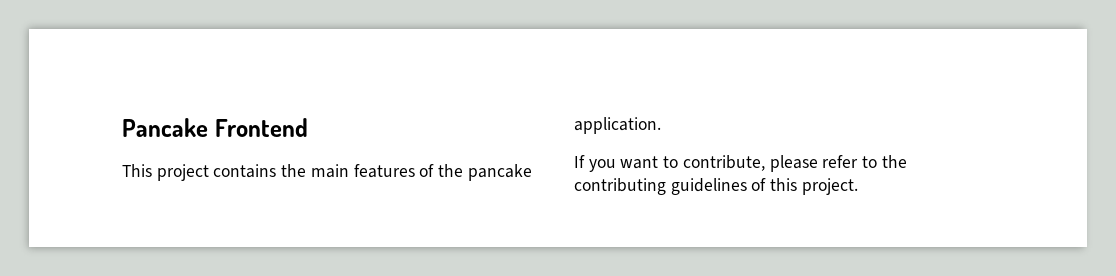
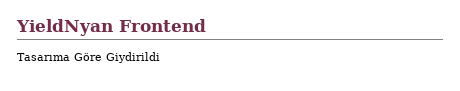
- Pancake Frontend
+ YieldNyan Frontend
- This project contains the main features of the pancake application.
- If you want to contribute, please refer to the contributing guidelines of this project.
+ Tasarıma Göre Giydirildi

